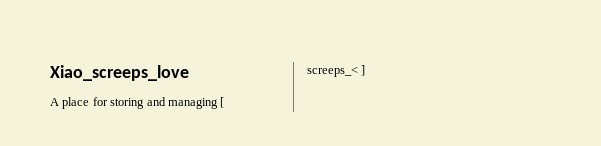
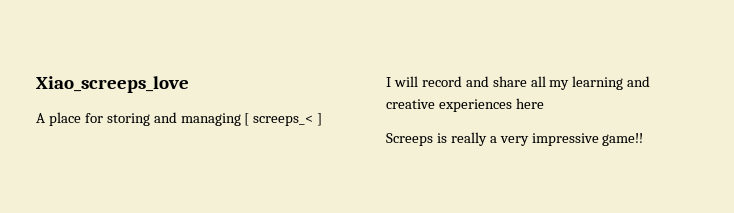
+ I will record and share all my learning and creative experiences here
+ Screeps is really a very impressive game!!

